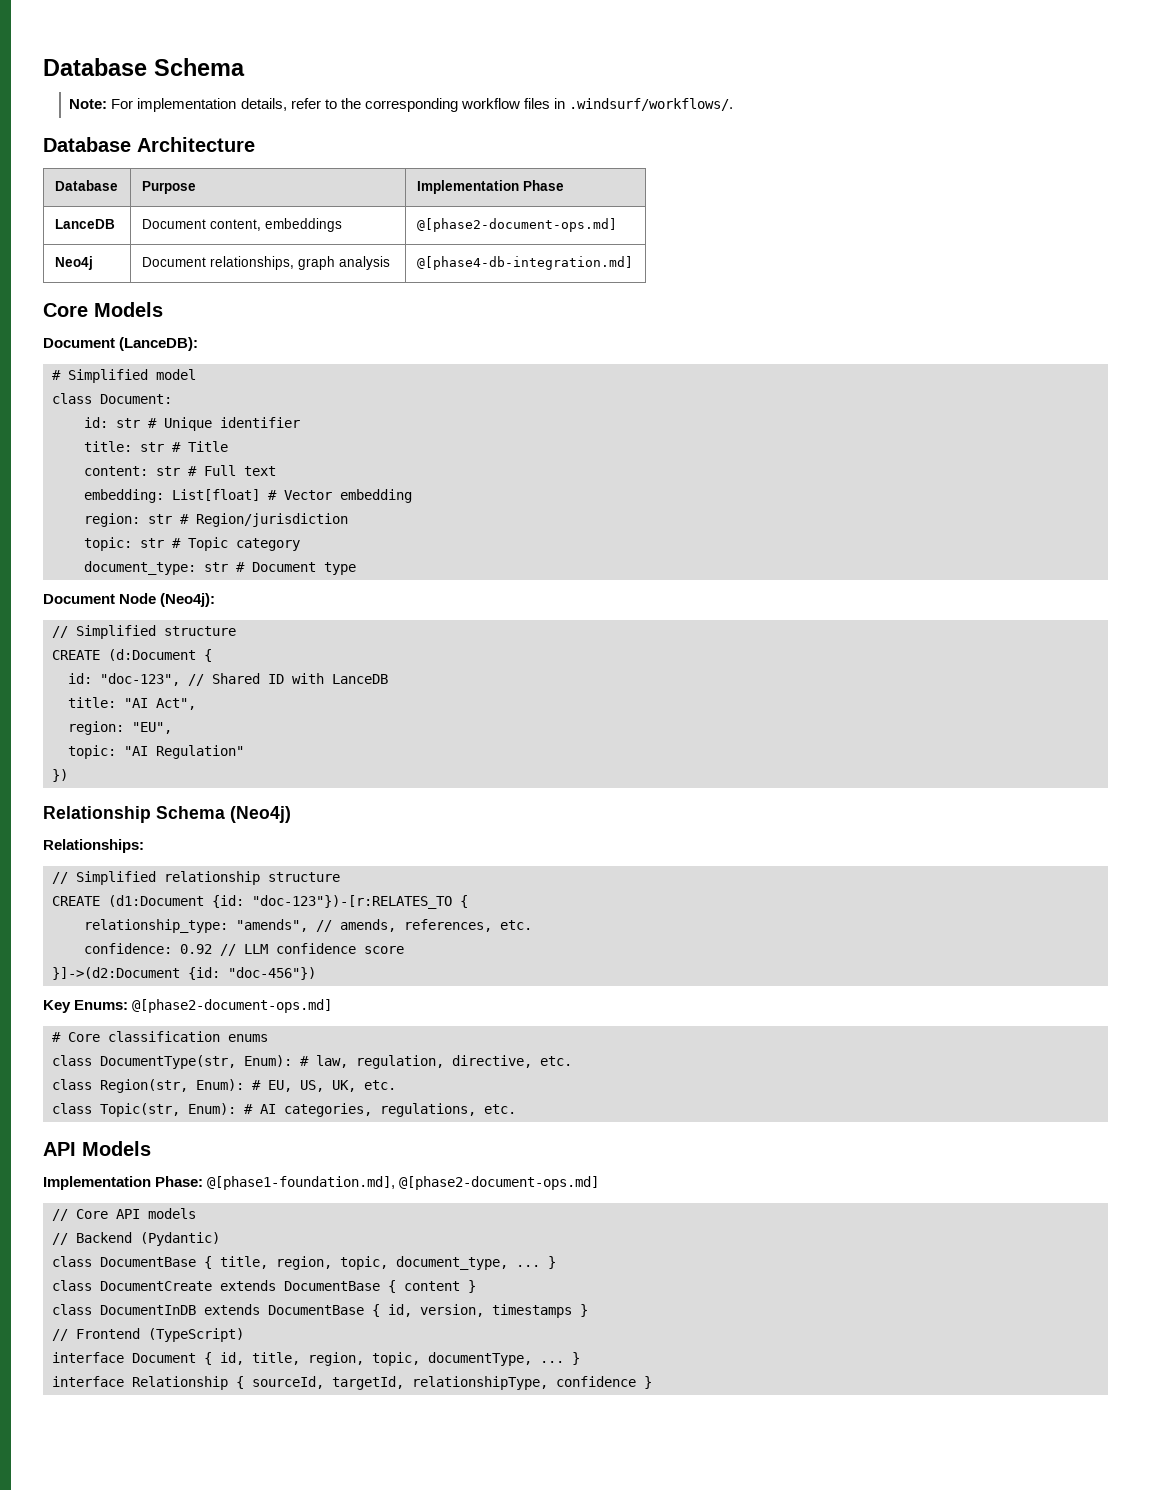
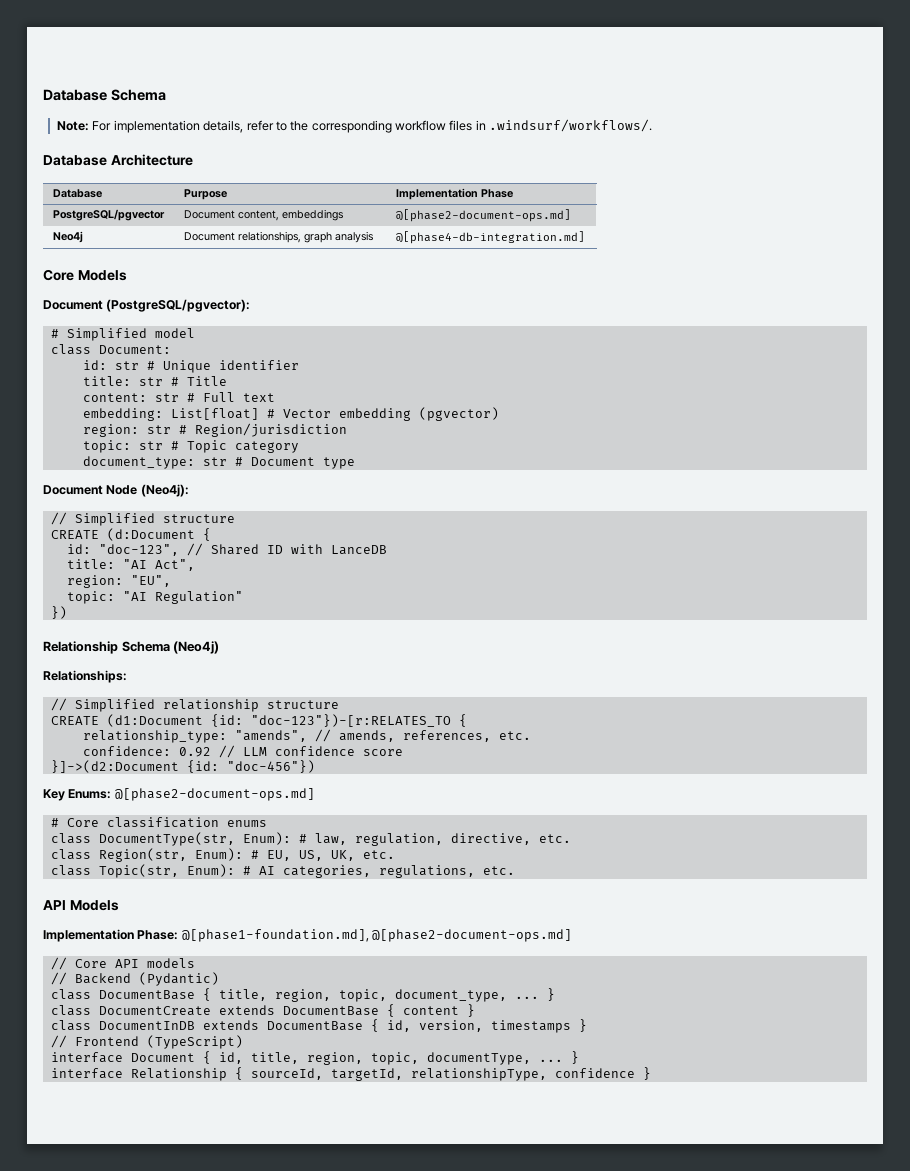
- LanceDB | Document content, embeddings | @[phase2-document-ops.md]
+ PostgreSQL/pgvector | Document content, embeddings | @[phase2-document-ops.md]
- Document (LanceDB):
+ Document (PostgreSQL/pgvector):
- embedding: List[float] # Vector embedding
+ embedding: List[float] # Vector embedding (pgvector)

